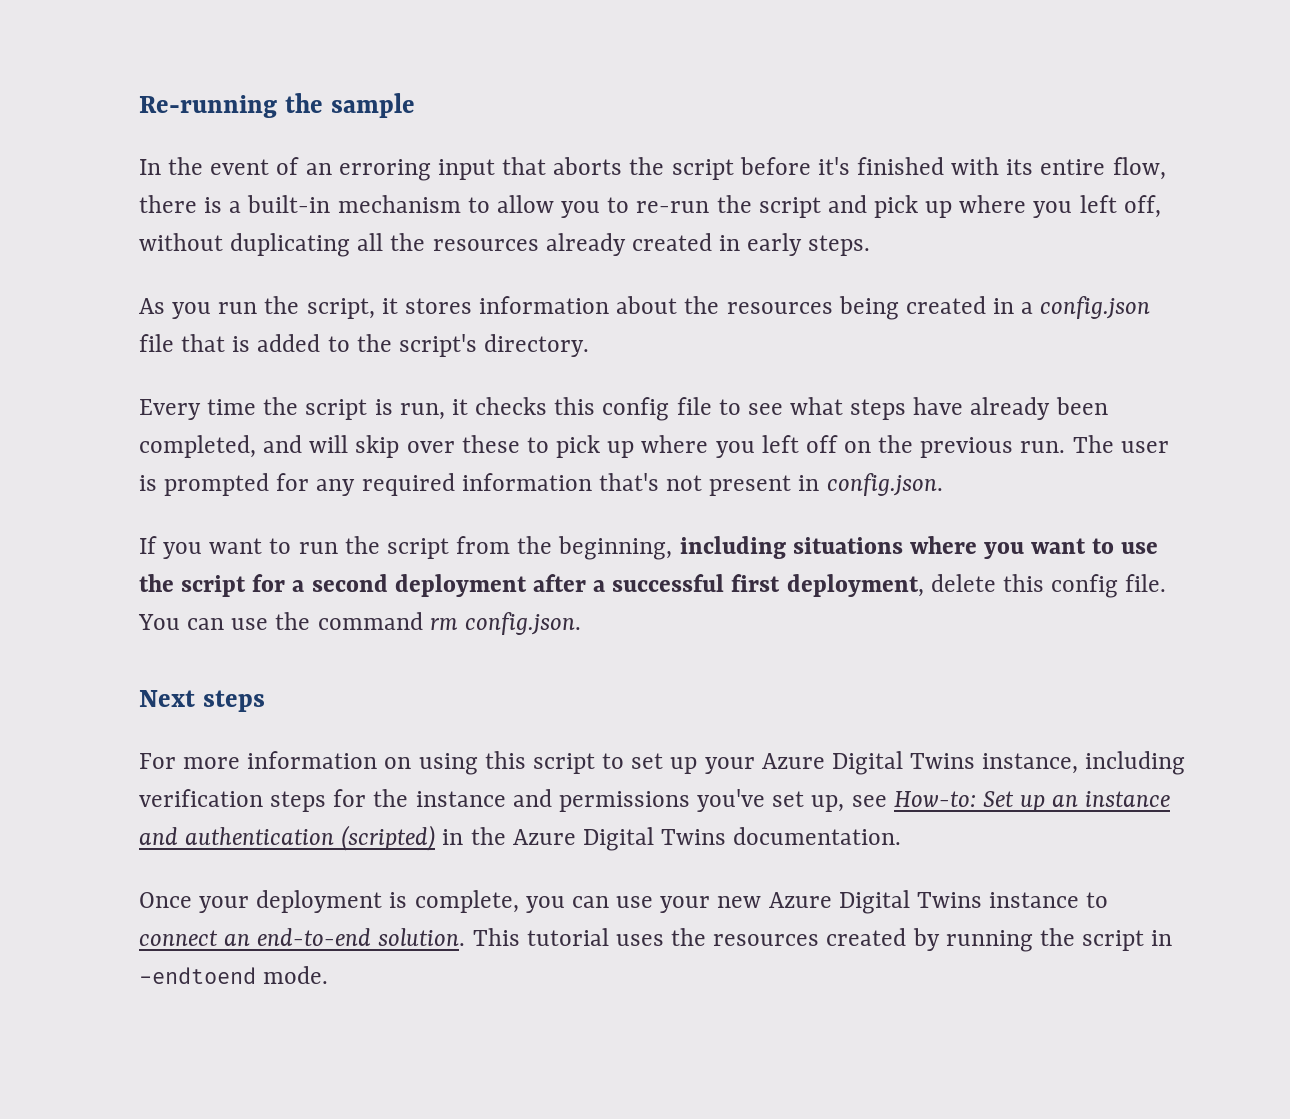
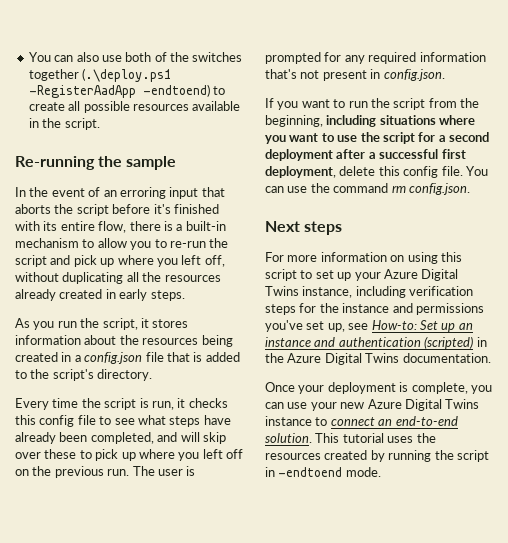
+ You can also use both of the switches together (.\deploy.ps1 -RegisterAadApp -endtoend) to create all possible resources available in the script.

